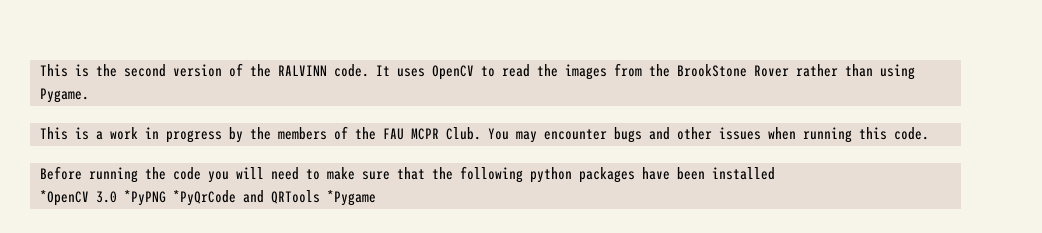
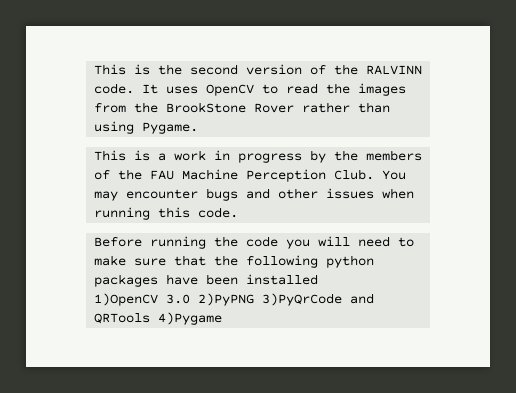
- This is a work in progress by the members of the FAU MCPR Club.
+ This is a work in progress by the members of the FAU Machine Perception Club.
- *OpenCV 3.0 *PyPNG *PyQrCode and QRTools *Pygame
+ 1)OpenCV 3.0 2)PyPNG 3)PyQrCode and QRTools 4)Pygame

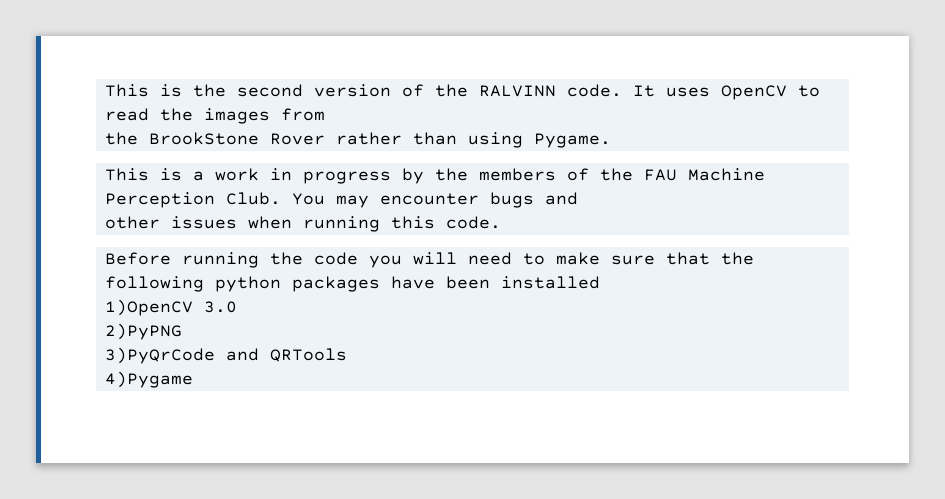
- It uses OpenCV to read the images from the BrookStone Rover rather than using Pygame.
+ It uses OpenCV to read the images from
+ the BrookStone Rover rather than using Pygame.
- You may encounter bugs and other issues when running this code.
+ You may encounter bugs and
+ other issues when running this code.
- 1)OpenCV 3.0 2)PyPNG 3)PyQrCode and QRTools 4)Pygame
+ 1)OpenCV 3.0
+ 2)PyPNG
+ 3)PyQrCode and QRTools
+ 4)Pygame

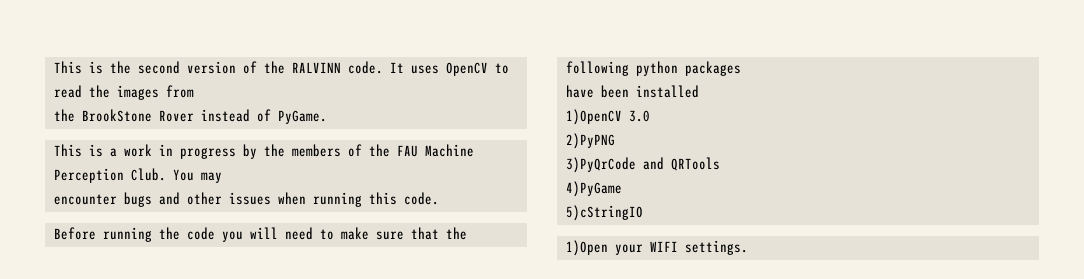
- the BrookStone Rover rather than using Pygame.
+ the BrookStone Rover instead of PyGame.
- You may encounter bugs and
- other issues when running this code.
+ You may
+ encounter bugs and other issues when running this code.
- Before running the code you will need to make sure that the following python packages have been installed
+ Before running the code you will need to make sure that the following python packages
+ have been installed
- 4)Pygame
+ 4)PyGame
+ 5)cStringIO
+ 1)Open your WIFI settings.

